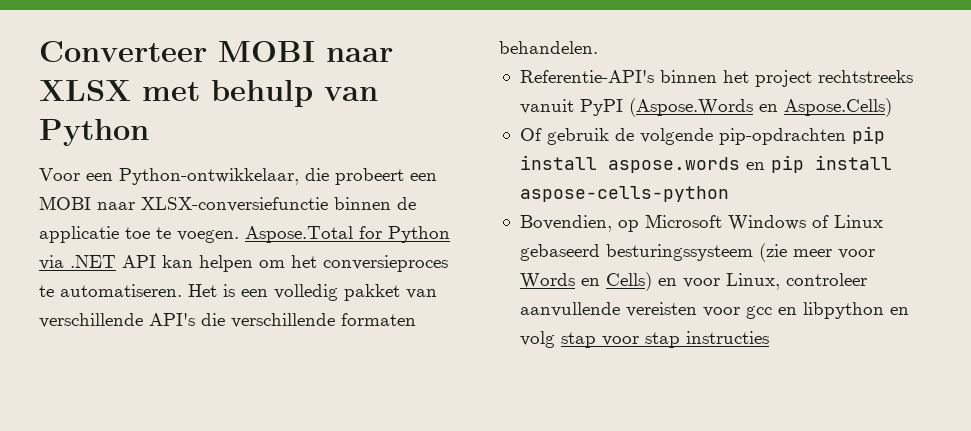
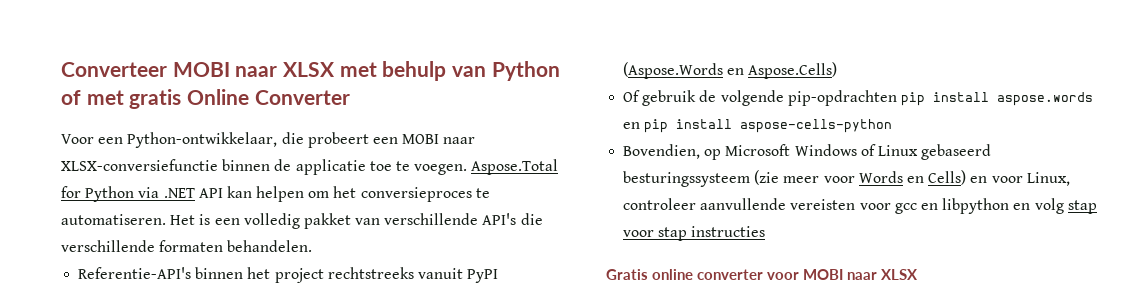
- Converteer MOBI naar XLSX met behulp van Python
+ Converteer MOBI naar XLSX met behulp van Python of met gratis Online Converter
+ Gratis online converter voor MOBI naar XLSX

